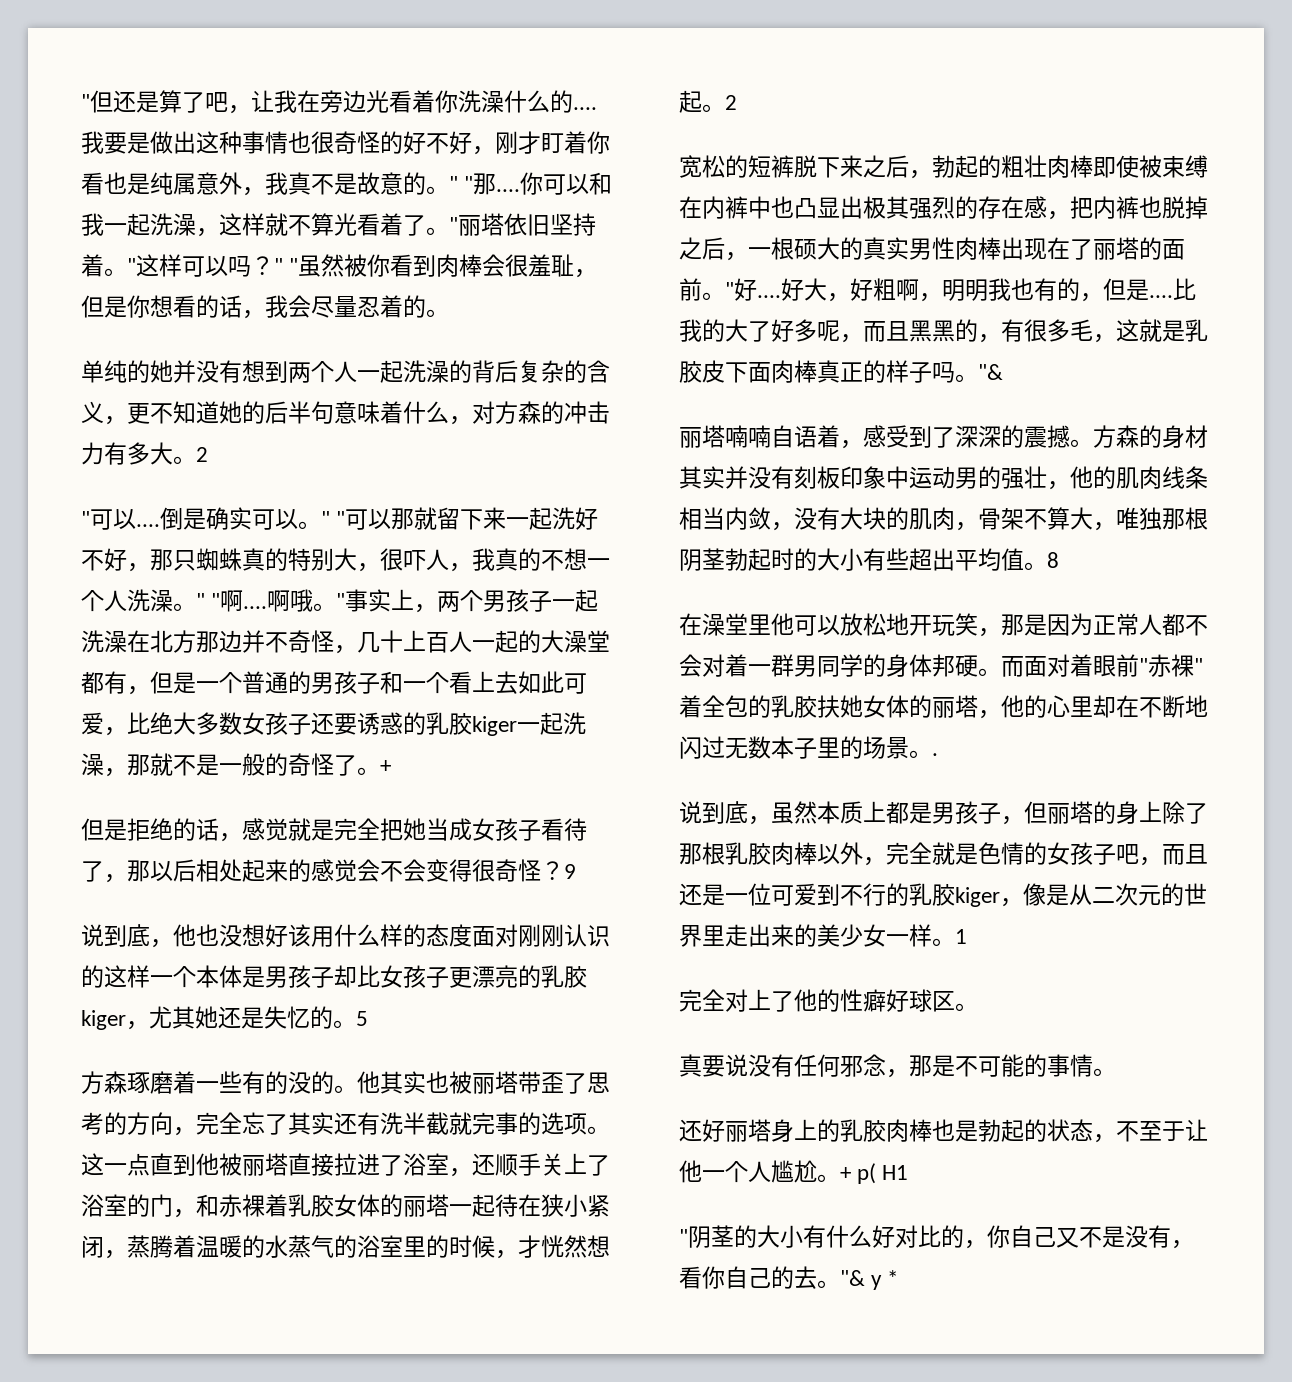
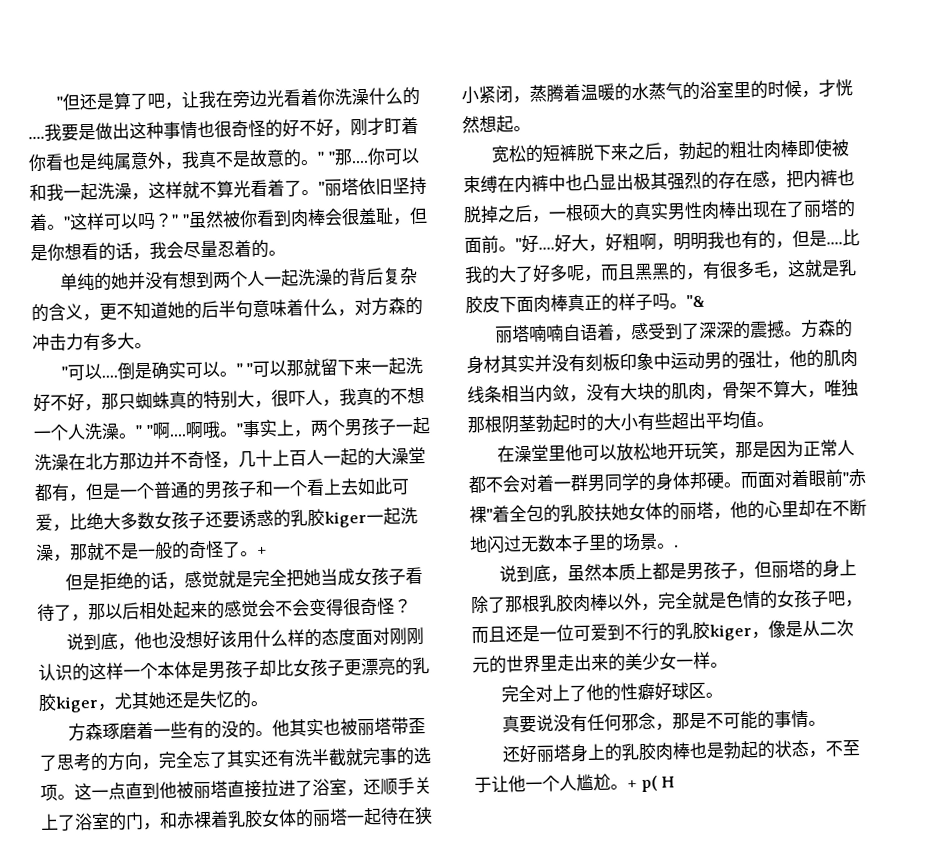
- 单纯的她并没有想到两个人一起洗澡的背后复杂的含义，更不知道她的后半句意味着什么，对方森的冲击力有多大。2
+ 单纯的她并没有想到两个人一起洗澡的背后复杂的含义，更不知道她的后半句意味着什么，对方森的冲击力有多大。
- 9
- 5
- 这一点直到他被丽塔直接拉进了浴室，还顺手关上了浴室的门，和赤裸着乳胶女体的丽塔一起待在狭小紧闭，蒸腾着温暖的水蒸气的浴室里的时候，才恍然想起。2
+ 这一点直到他被丽塔直接拉进了浴室，还顺手关上了浴室的门，和赤裸着乳胶女体的丽塔一起待在狭小紧闭，蒸腾着温暖的水蒸气的浴室里的时候，才恍然想起。
- 8
- 1
- + p( H1
- "阴茎的大小有什么好对比的，你自己又不是没有，看你自己的去。"& y *
+ + p( H

